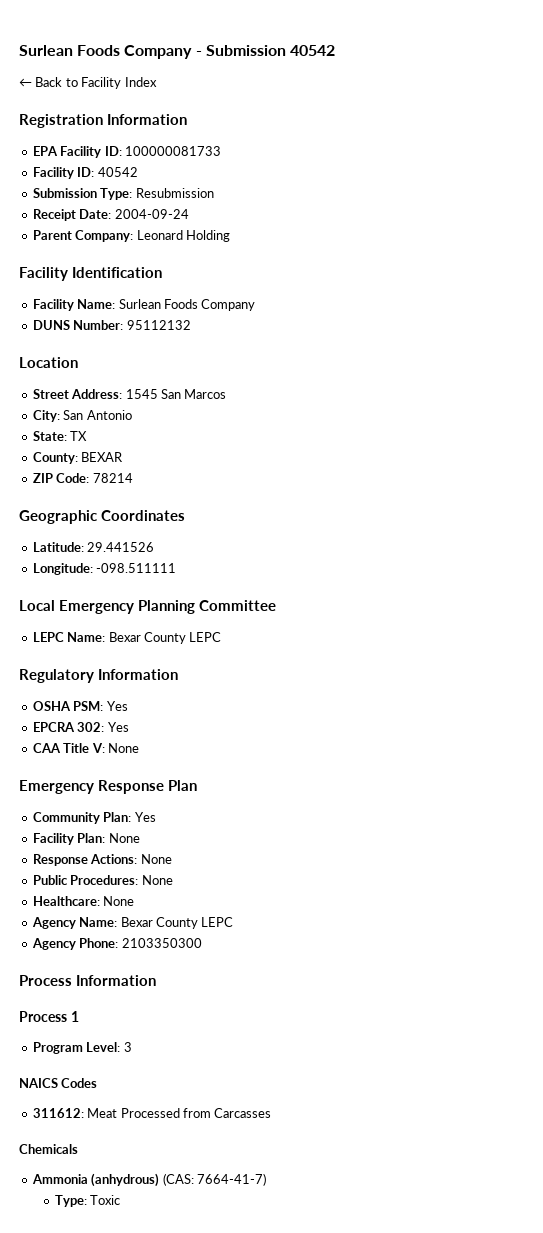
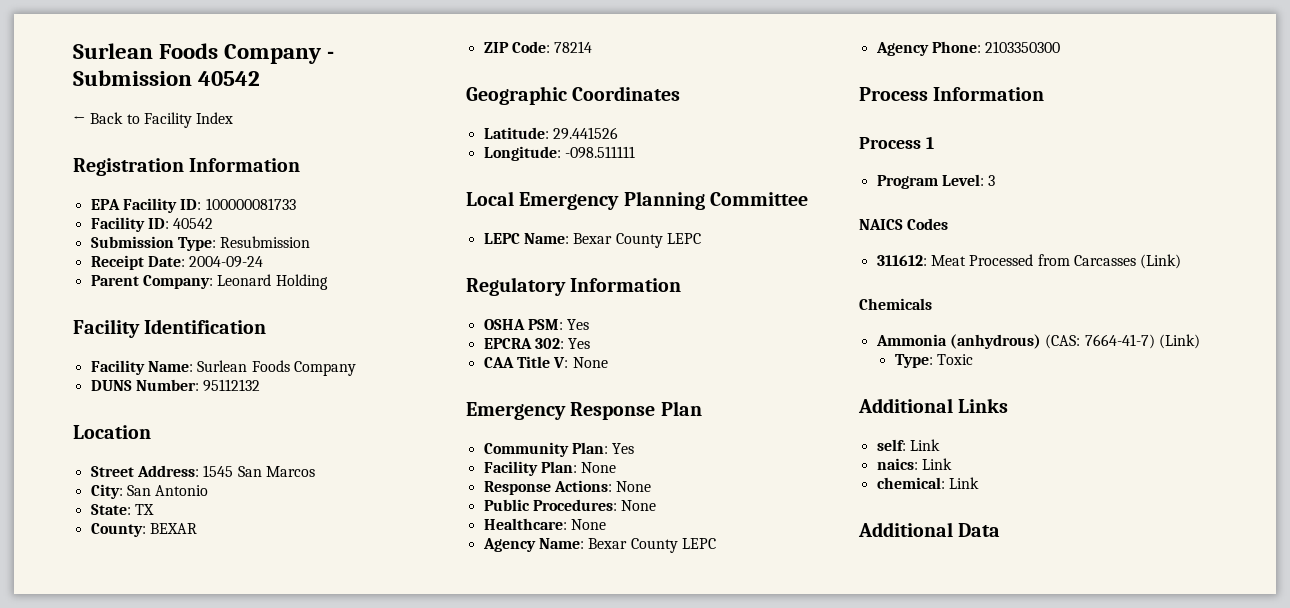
- 311612: Meat Processed from Carcasses
+ 311612: Meat Processed from Carcasses (Link)
- Ammonia (anhydrous) (CAS: 7664-41-7)
+ Ammonia (anhydrous) (CAS: 7664-41-7) (Link)
+ Additional Links
+ self: Link
+ naics: Link
+ chemical: Link
+ Additional Data

